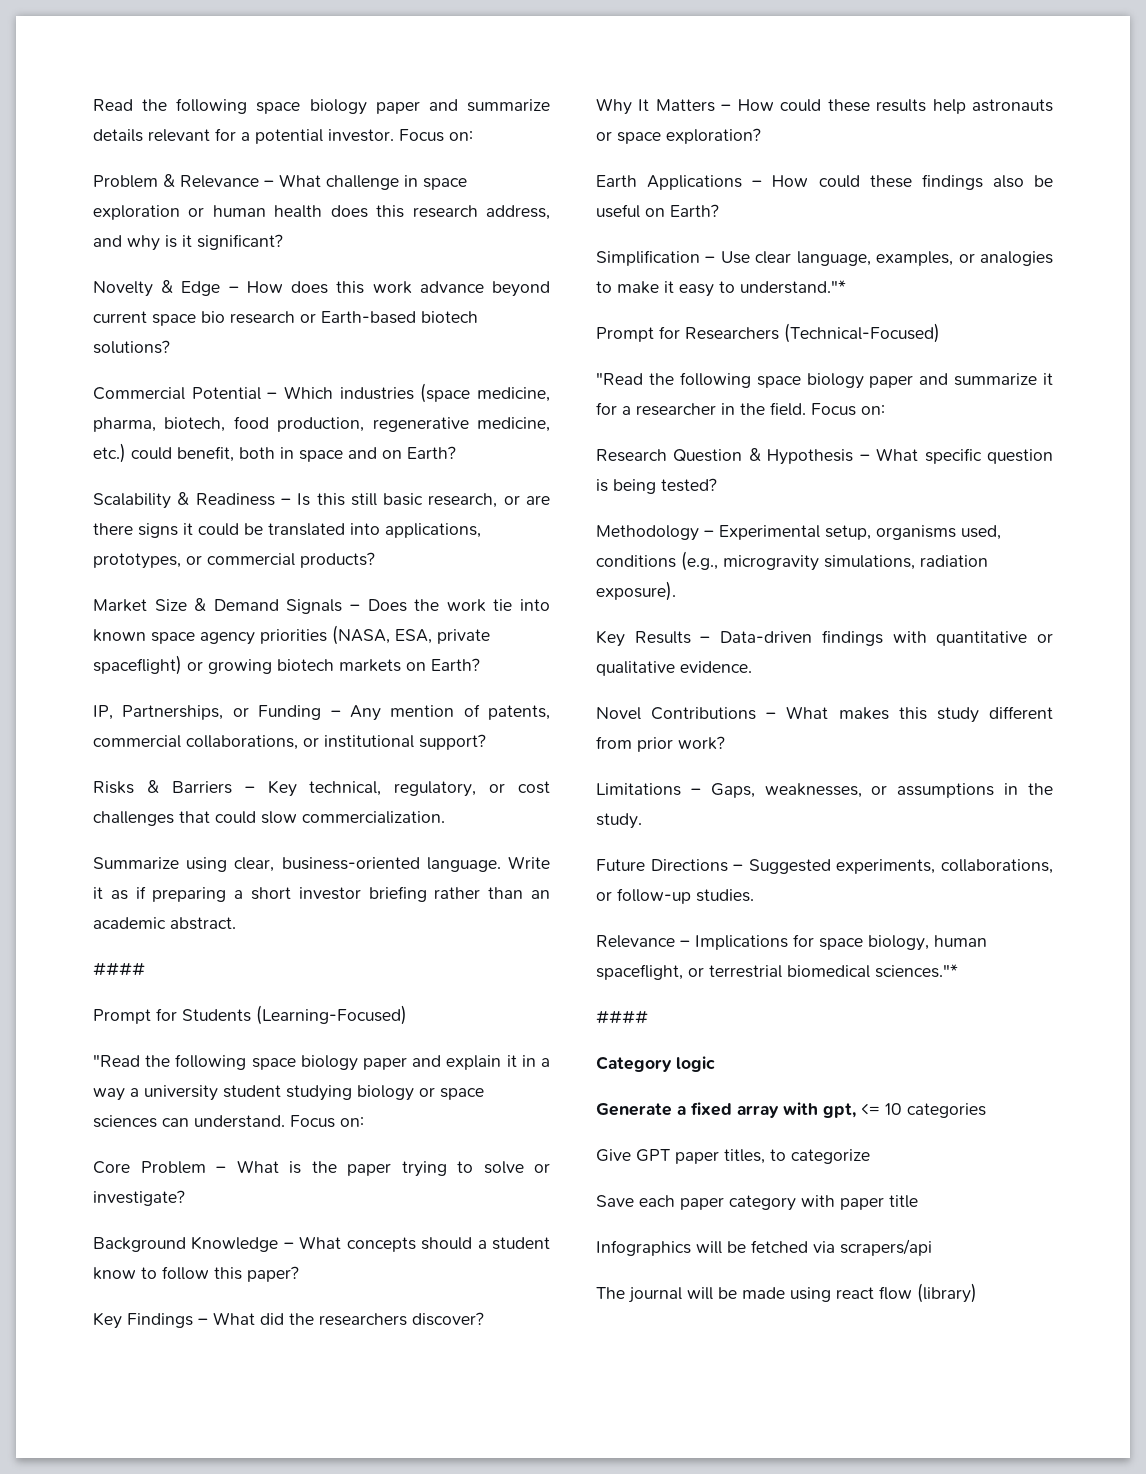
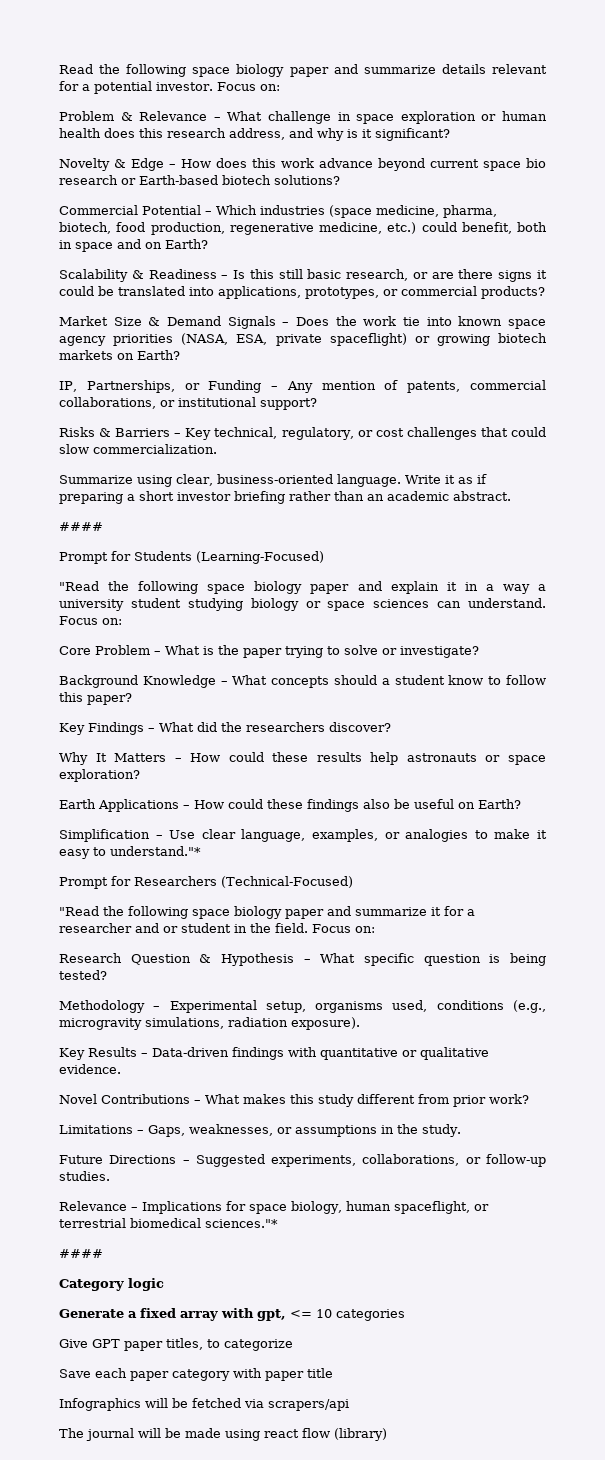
- "Read the following space biology paper and summarize it for a researcher in the field.
+ "Read the following space biology paper and summarize it for a researcher and or student in the field.

